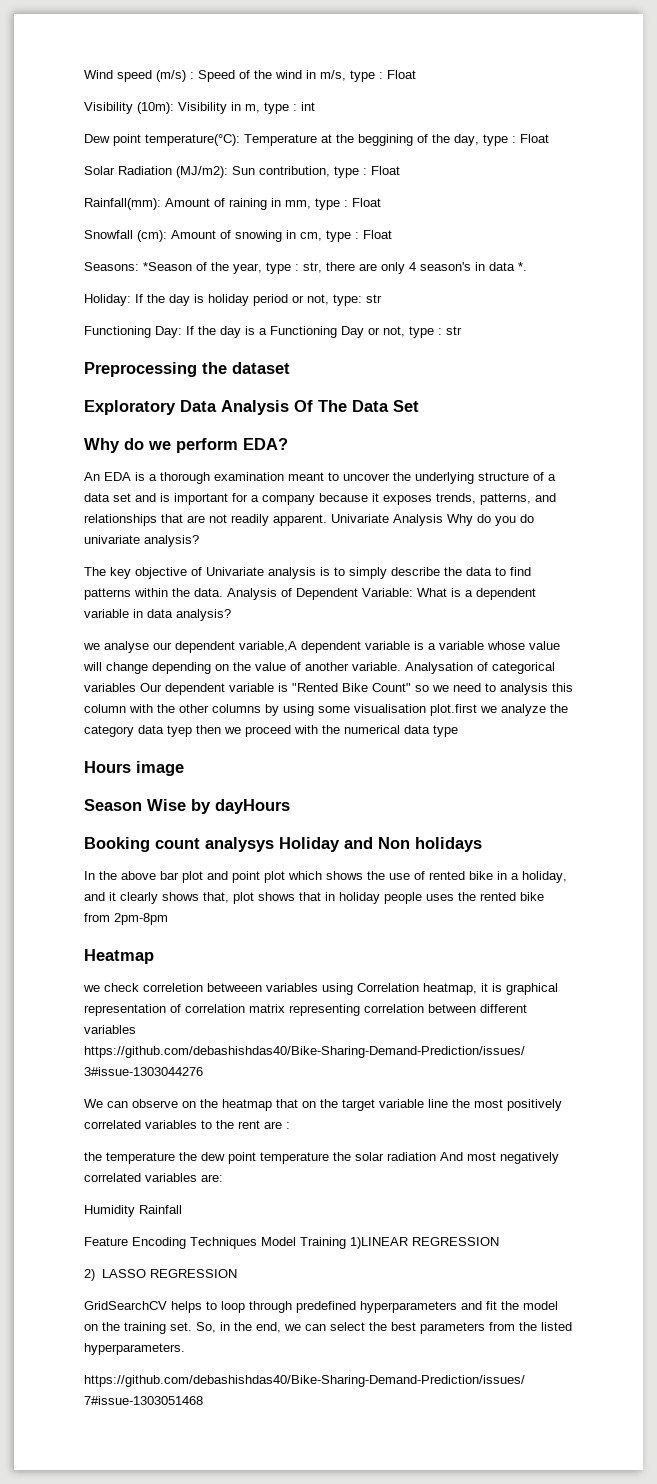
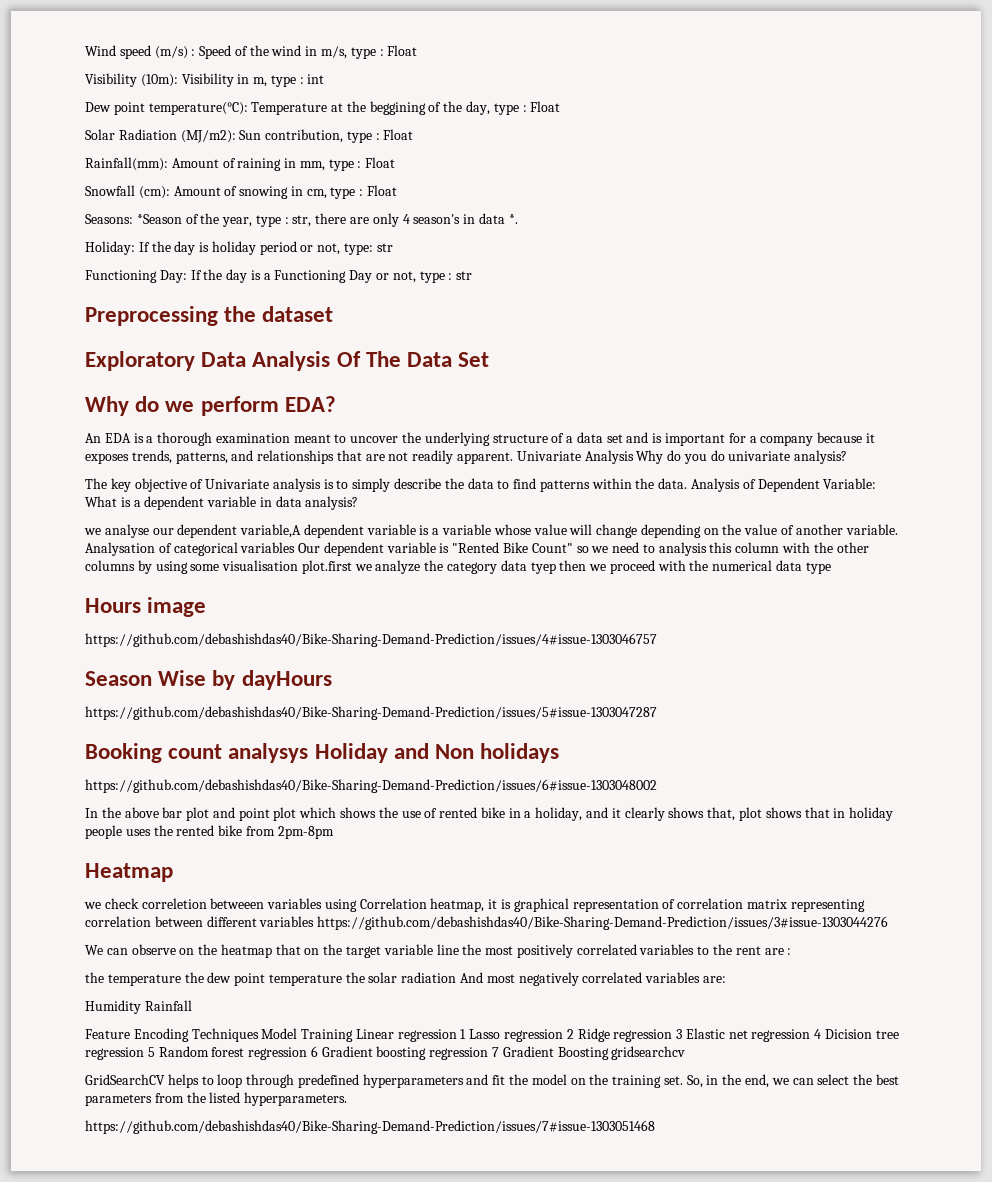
+ https://github.com/debashishdas40/Bike-Sharing-Demand-Prediction/issues/4#issue-1303046757
+ https://github.com/debashishdas40/Bike-Sharing-Demand-Prediction/issues/5#issue-1303047287
+ https://github.com/debashishdas40/Bike-Sharing-Demand-Prediction/issues/6#issue-1303048002
- Feature Encoding Techniques Model Training 1)LINEAR REGRESSION
- 2) LASSO REGRESSION
+ Feature Encoding Techniques Model Training Linear regression 1 Lasso regression 2 Ridge regression 3 Elastic net regression 4 Dicision tree regression 5 Random forest regression 6 Gradient boosting regression 7 Gradient Boosting gridsearchcv

